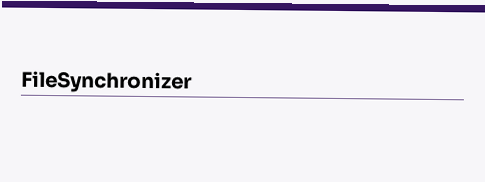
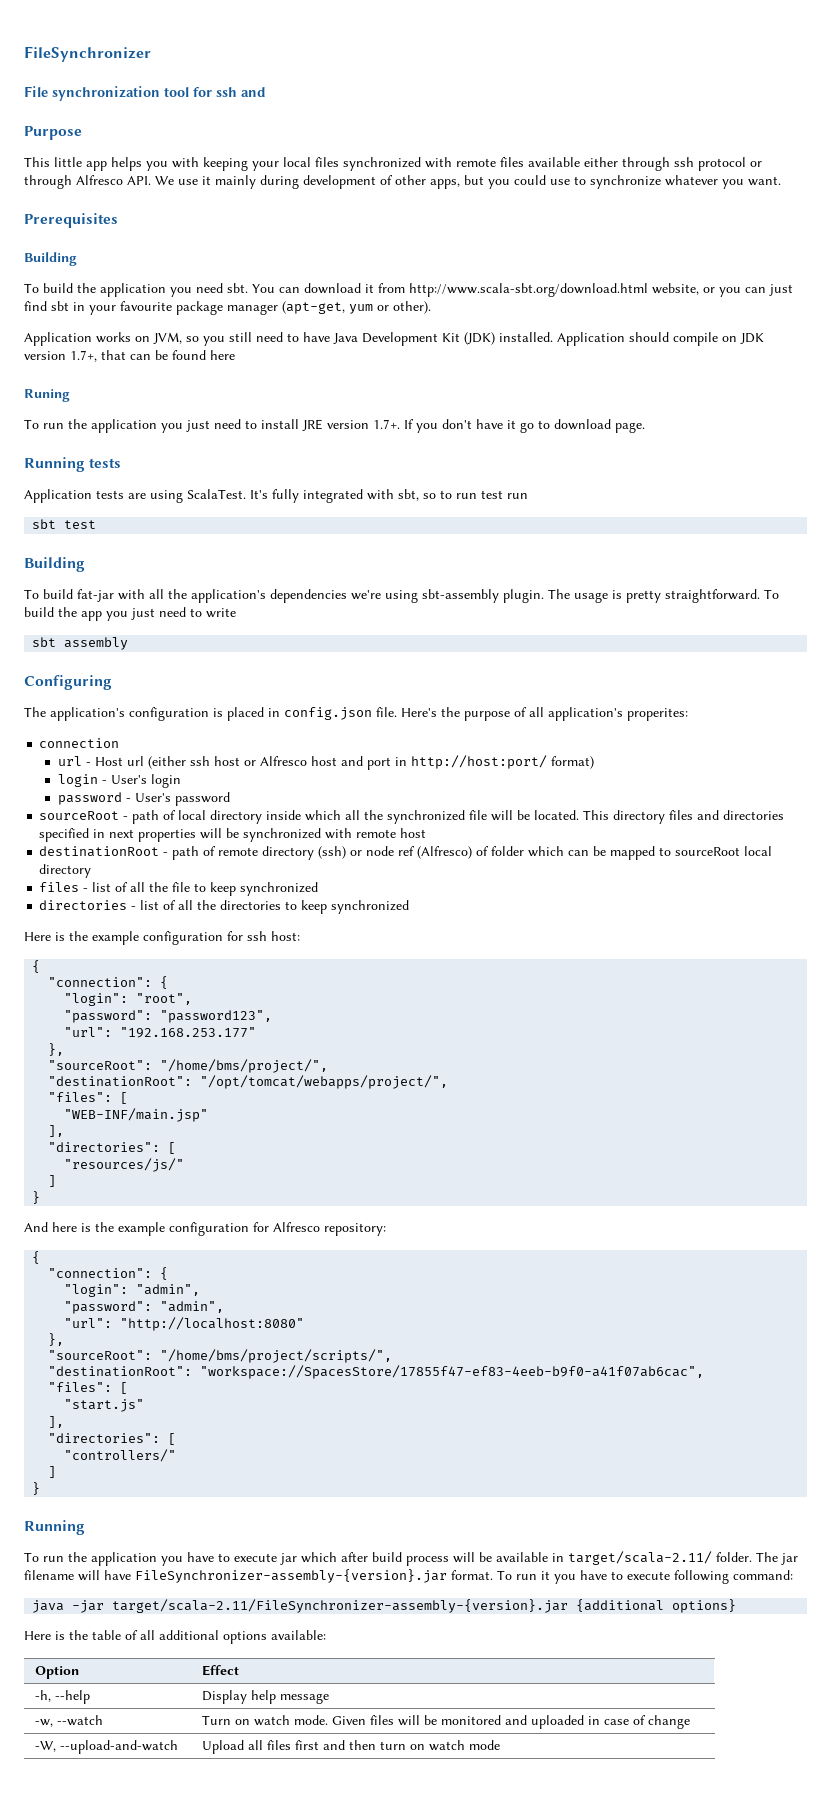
+ File synchronization tool for ssh and
+ Purpose
+ This little app helps you with keeping your local files synchronized with remote files available either through ssh protocol or through Alfresco API. We use it mainly during development of other apps, but you could use to synchronize whatever you want.
+ Prerequisites
+ Building
+ To build the application you need sbt. You can download it from http://www.scala-sbt.org/download.html website, or you can just find sbt in your favourite package manager (apt-get, yum or other).
+ Application works on JVM, so you still need to have Java Development Kit (JDK) installed. Application should compile on JDK version 1.7+, that can be found here
+ Runing
+ To run the application you just need to install JRE version 1.7+. If you don't have it go to download page.
+ Running tests
+ Application tests are using ScalaTest. It's fully integrated with sbt, so to run test run
+ sbt test
+ Building
+ To build fat-jar with all the application's dependencies we're using sbt-assembly plugin. The usage is pretty straightforward. To build the app you just need to write
+ sbt assembly
+ Configuring
+ The application's configuration is placed in config.json file. Here's the purpose of all application's properites:
+ connection
+ url - Host url (either ssh host or Alfresco host and port in http://host:port/ format)
+ login - User's login
+ password - User's password
+ sourceRoot - path of local directory inside which all the synchronized file will be located. This directory files and directories specified in next properties will be synchronized with remote host
+ destinationRoot - path of remote directory (ssh) or node ref (Alfresco) of folder which can be mapped to sourceRoot local directory
+ files - list of all the file to keep synchronized
+ directories - list of all the directories to keep synchronized
+ Here is the example configuration for ssh host:
+ {
+ "connection": {
+ "login": "root",
+ "password": "password123",
+ "url": "192.168.253.177"
+ },
+ "sourceRoot": "/home/bms/project/",
+ "destinationRoot": "/opt/tomcat/webapps/project/",
+ "files": [
+ "WEB-INF/main.jsp"
+ ],
+ "directories": [
+ "resources/js/"
+ ]
+ }
+ And here is the example configuration for Alfresco repository:
+ {
+ "connection": {
+ "login": "admin",
+ "password": "admin",
+ "url": "http://localhost:8080"
+ },
+ "sourceRoot": "/home/bms/project/scripts/",
+ "destinationRoot": "workspace://SpacesStore/17855f47-ef83-4eeb-b9f0-a41f07ab6cac",
+ "files": [
+ "start.js"
+ ],
+ "directories": [
+ "controllers/"
+ ]
+ }
+ Running
+ To run the application you have to execute jar which after build process will be available in target/scala-2.11/ folder. The jar filename will have FileSynchronizer-assembly-{version}.jar format. To run it you have to execute following command:
+ java -jar target/scala-2.11/FileSynchronizer-assembly-{version}.jar {additional options}
+ Here is the table of all additional options available:
+ Option | Effect
+ -h, --help | Display help message
+ -w, --watch | Turn on watch mode. Given files will be monitored and uploaded in case of change
+ -W, --upload-and-watch | Upload all files first and then turn on watch mode

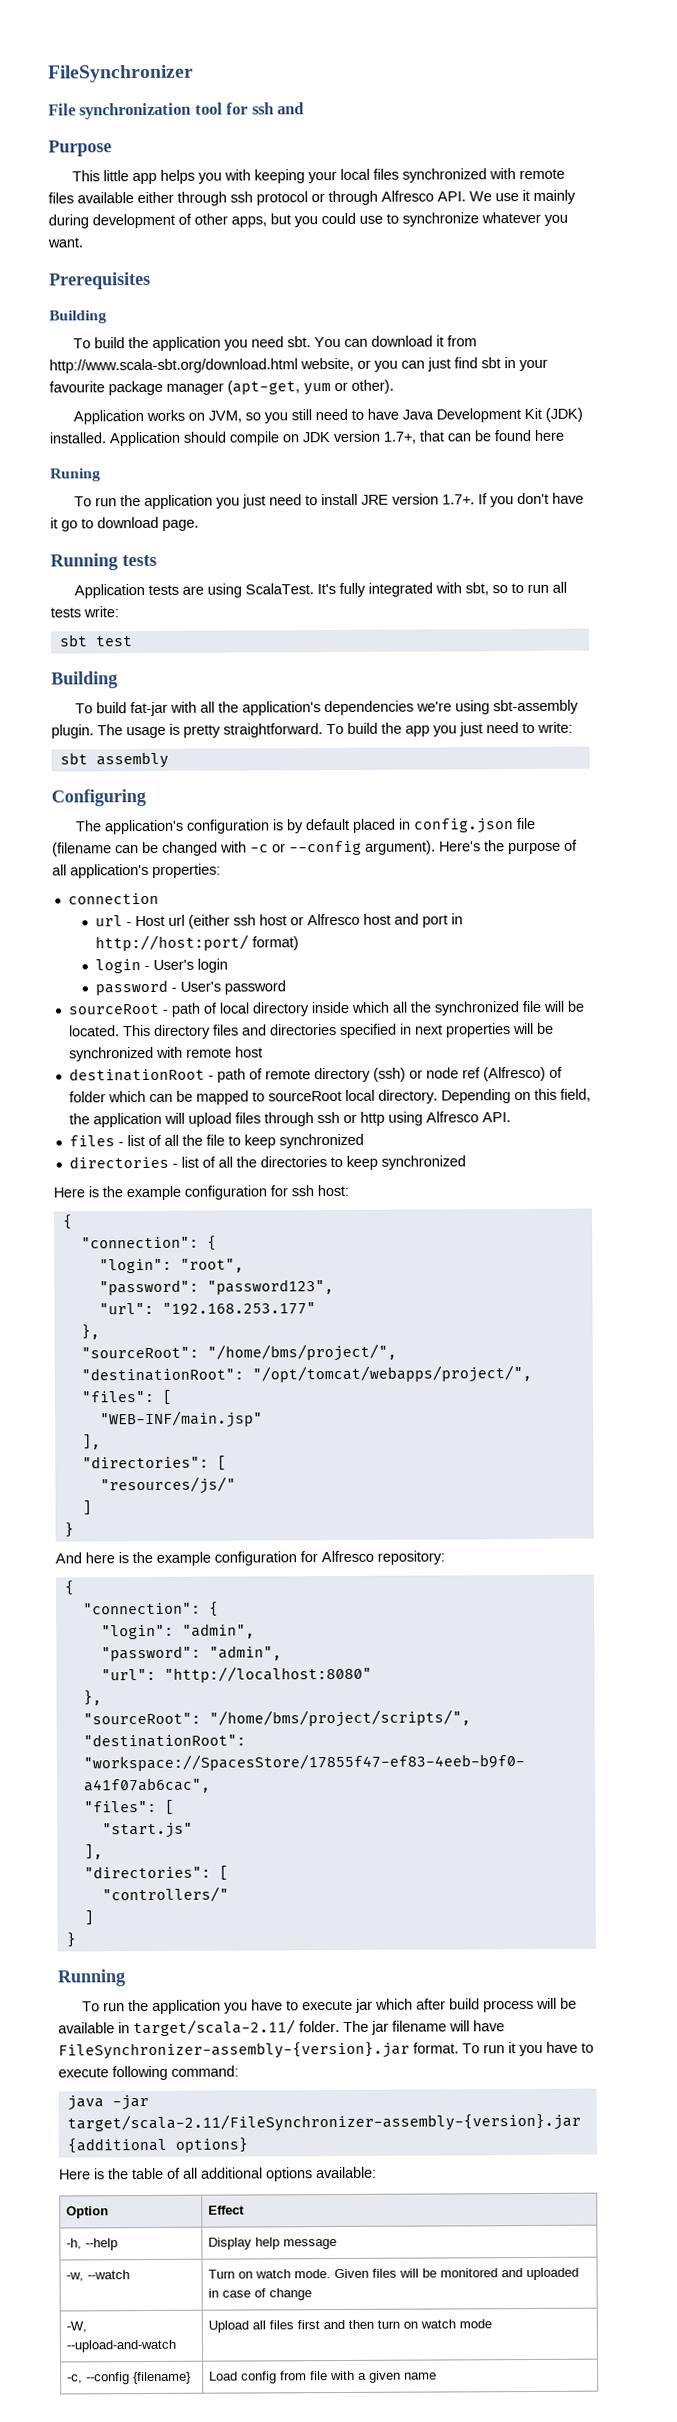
- It's fully integrated with sbt, so to run test run
+ It's fully integrated with sbt, so to run all tests write:
- To build the app you just need to write
+ To build the app you just need to write:
- The application's configuration is placed in config.json file.
+ The application's configuration is by default placed in config.json file (filename can be changed with -c or --config argument).
- Here's the purpose of all application's properites:
+ Here's the purpose of all application's properties:
- destinationRoot - path of remote directory (ssh) or node ref (Alfresco) of folder which can be mapped to sourceRoot local directory
+ destinationRoot - path of remote directory (ssh) or node ref (Alfresco) of folder which can be mapped to sourceRoot local directory. Depending on this field, the application will upload files through ssh or http using Alfresco API.
+ -c, --config {filename} | Load config from file with a given name

